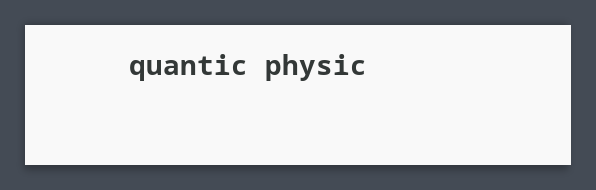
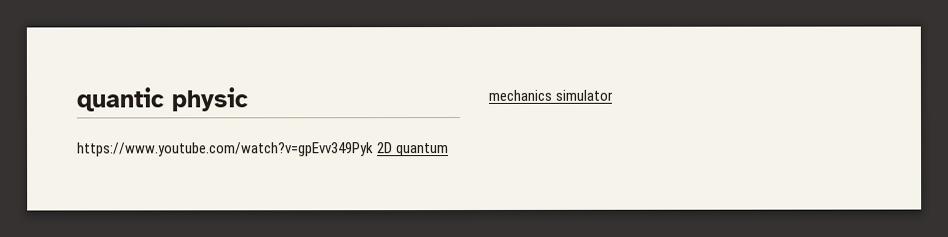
+ https://www.youtube.com/watch?v=gpEvv349Pyk 2D quantum mechanics simulator

